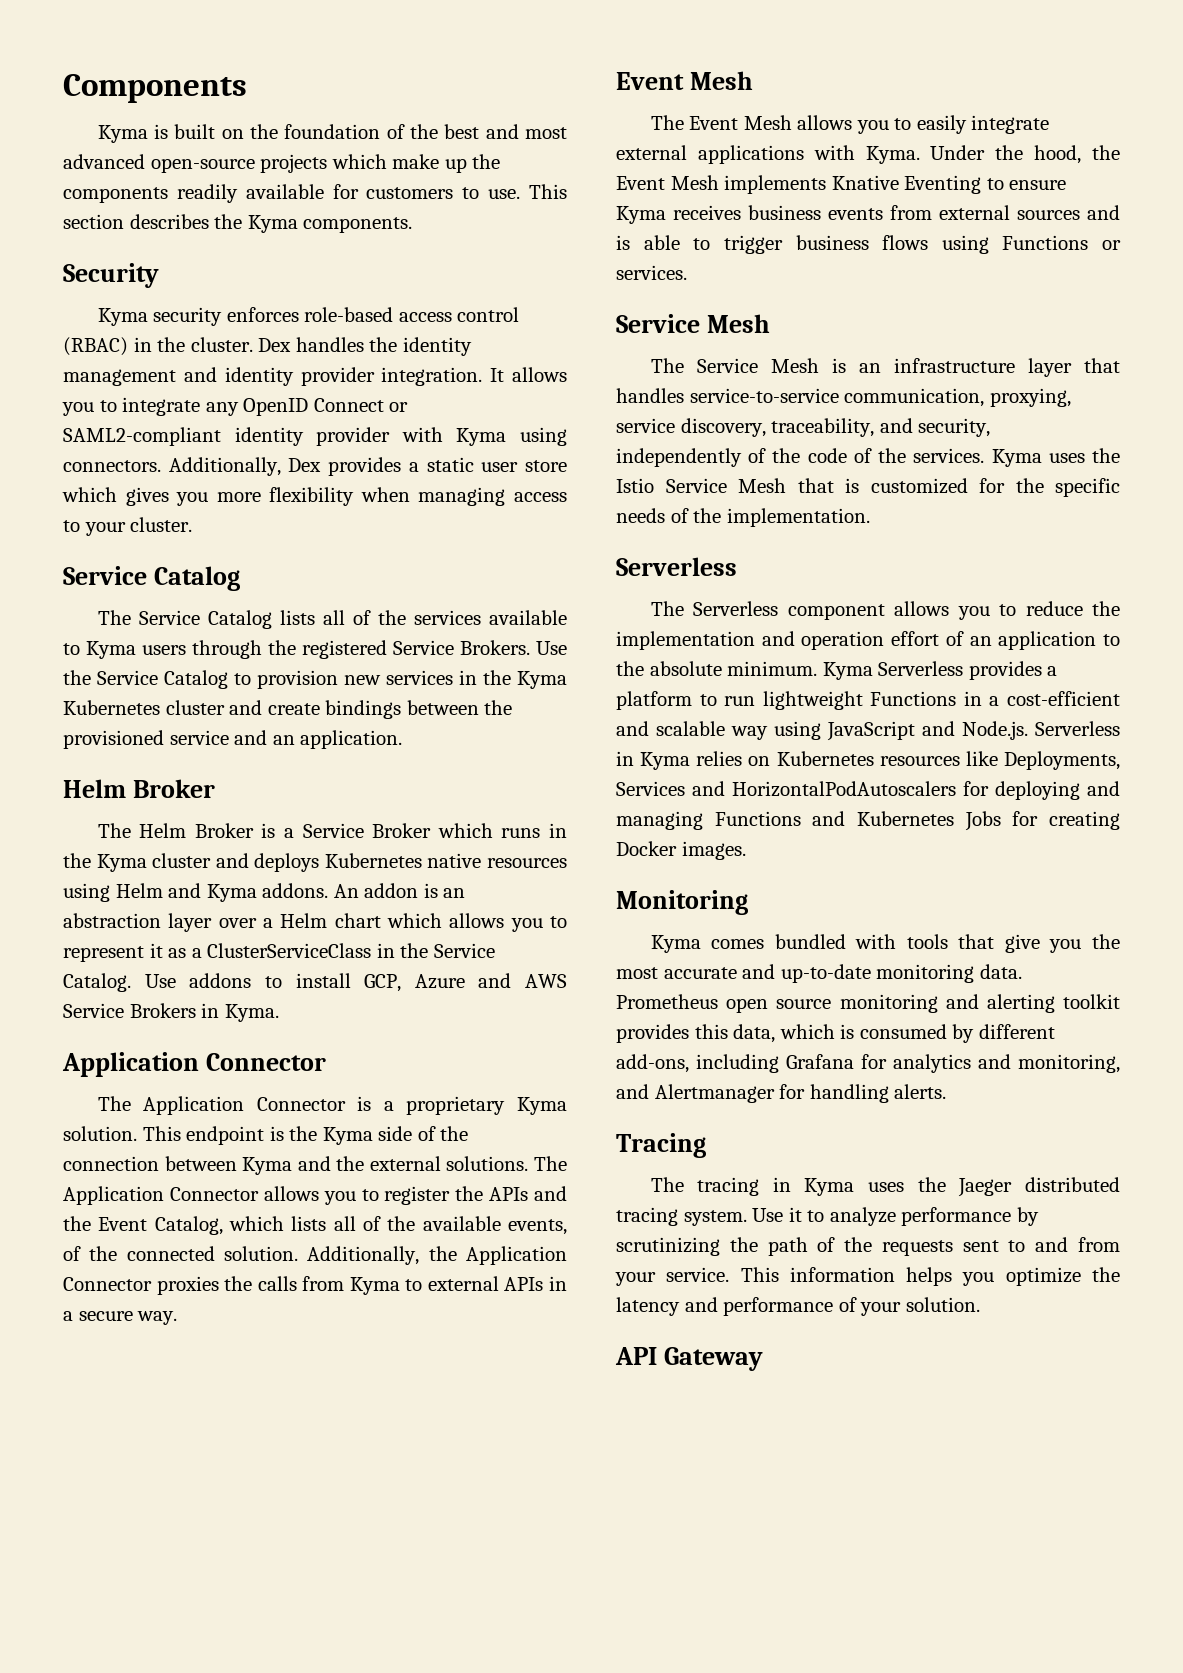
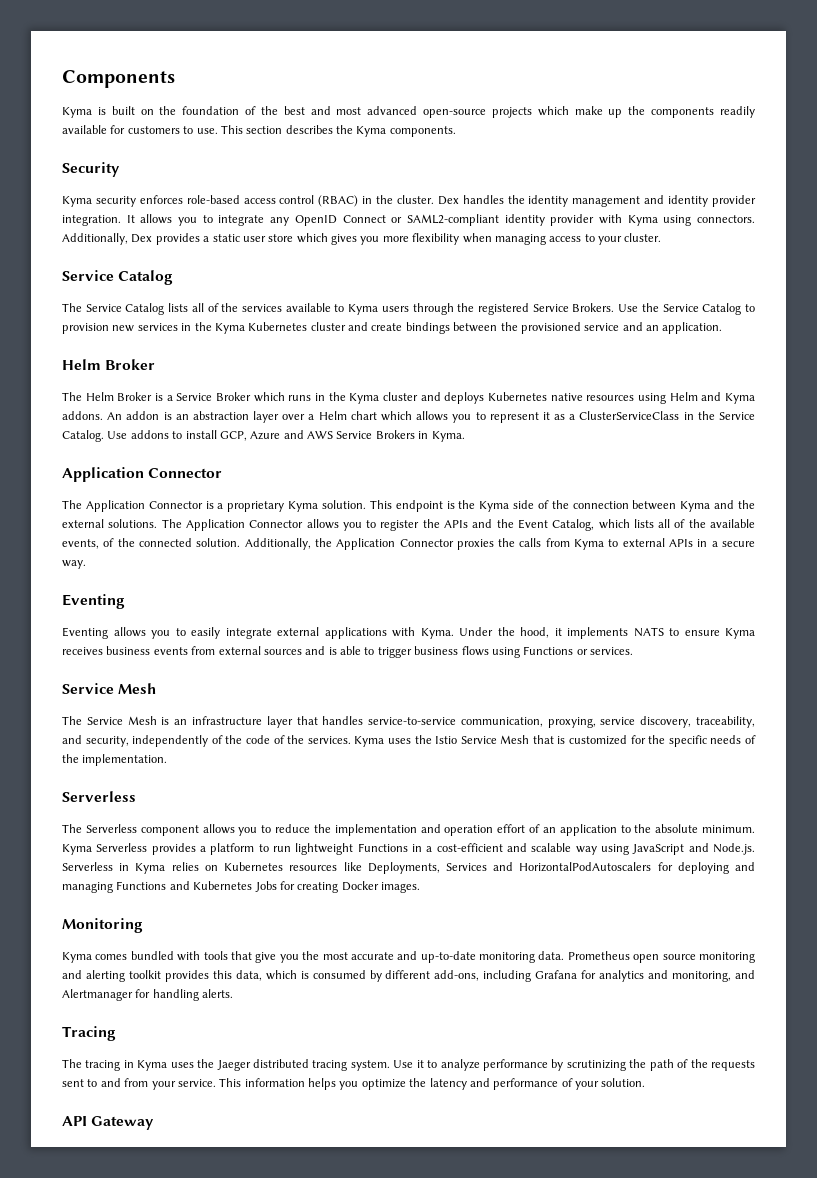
  Additionally, the Application Connector proxies the calls from Kyma to external APIs in a secure way.
- Event Mesh
- The Event Mesh allows you to easily integrate external applications with Kyma.
+ Eventing
+ Eventing allows you to easily integrate external applications with Kyma.
- Under the hood, the Event Mesh implements Knative Eventing to ensure Kyma receives business events from external sources and is able to trigger business flows using Functions or services.
+ Under the hood, it implements NATS to ensure Kyma receives business events from external sources and is able to trigger business flows using Functions or services.

